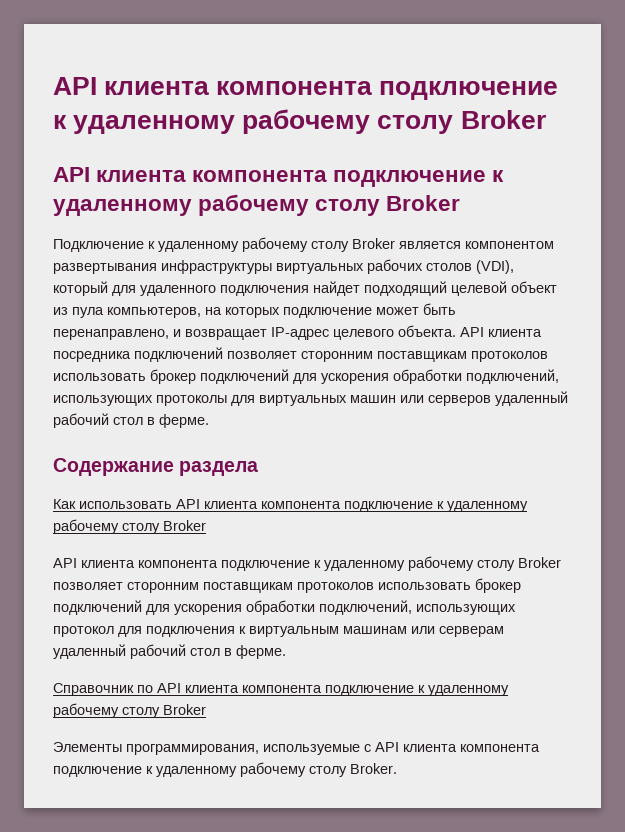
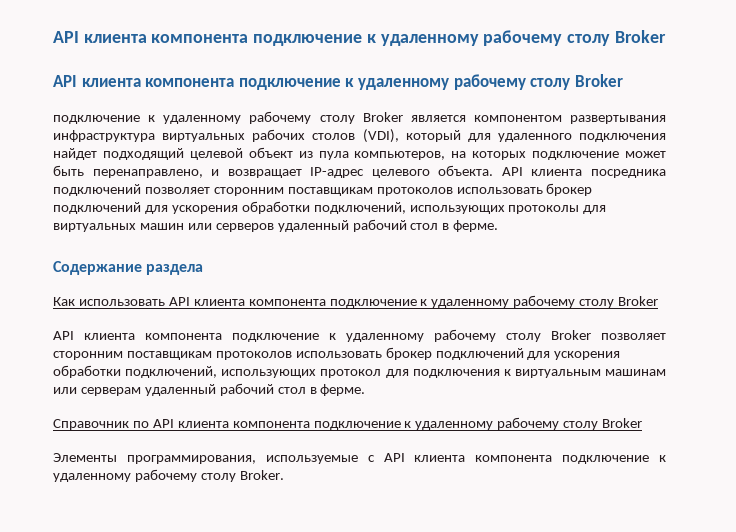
- Подключение к удаленному рабочему столу Broker является компонентом развертывания инфраструктуры виртуальных рабочих столов (VDI), который для удаленного подключения найдет подходящий целевой объект из пула компьютеров, на которых подключение может быть перенаправлено, и возвращает IP-адрес целевого объекта.
+ подключение к удаленному рабочему столу Broker является компонентом развертывания инфраструктура виртуальных рабочих столов (VDI), который для удаленного подключения найдет подходящий целевой объект из пула компьютеров, на которых подключение может быть перенаправлено, и возвращает IP-адрес целевого объекта.

